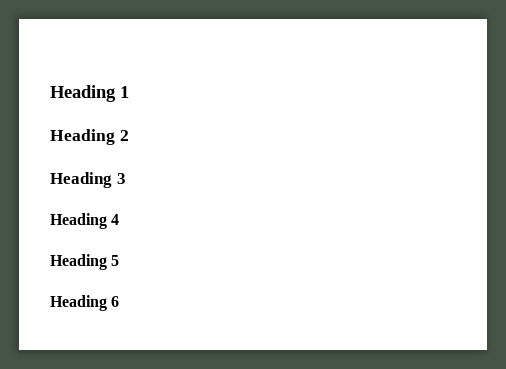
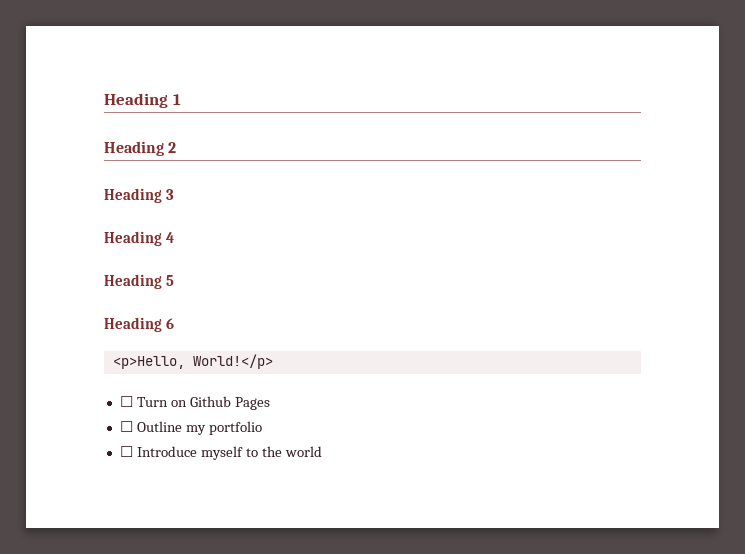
+ <p>Hello, World!</p>
+ ☐ Turn on Github Pages
+ ☐ Outline my portfolio
+ ☐ Introduce myself to the world

